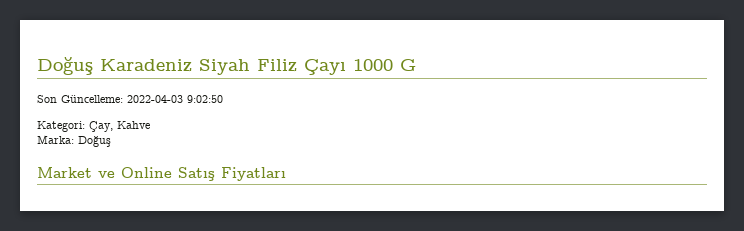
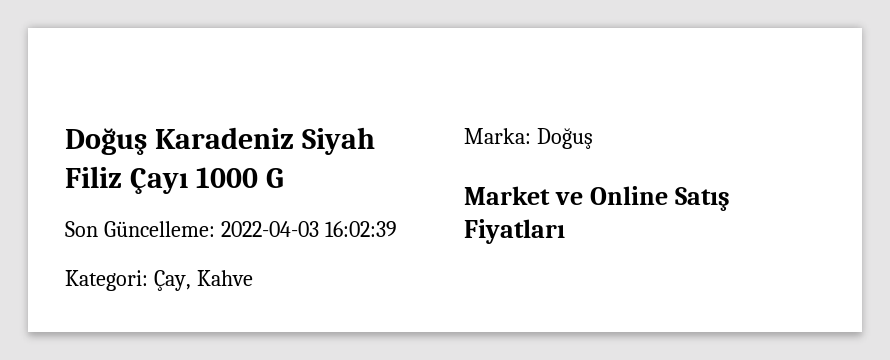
- Son Güncelleme: 2022-04-03 9:02:50
+ Son Güncelleme: 2022-04-03 16:02:39

